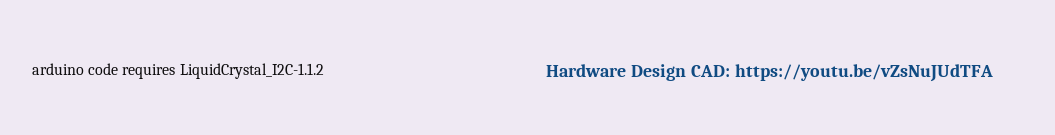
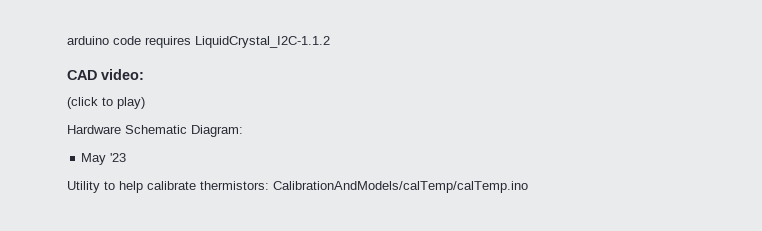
- Hardware Design CAD: https://youtu.be/vZsNuJUdTFA
+ CAD video:
+ (click to play)
+ Hardware Schematic Diagram:
+ May '23
+ Utility to help calibrate thermistors: CalibrationAndModels/calTemp/calTemp.ino

